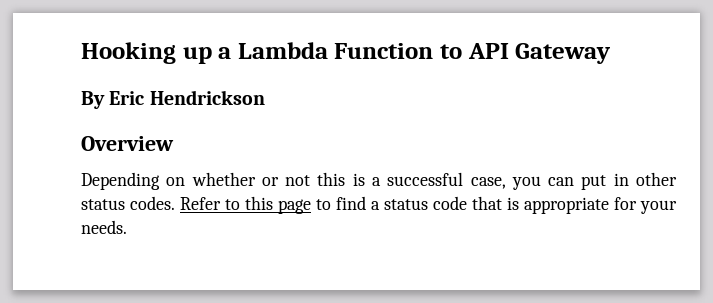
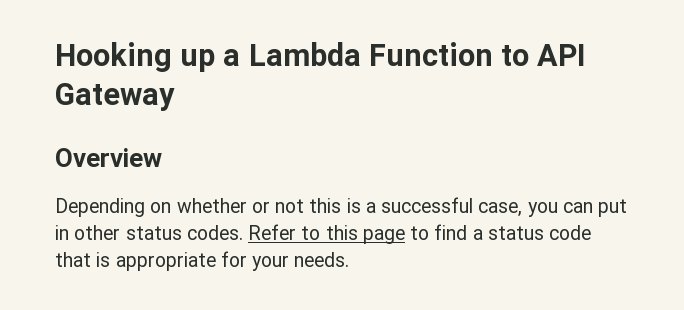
- By Eric Hendrickson

